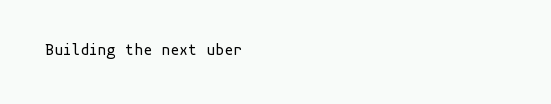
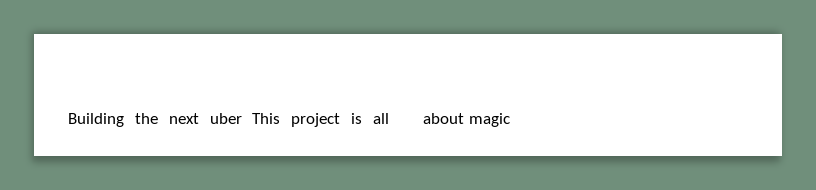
- Building the next uber
+ Building the next uber This project is all about magic

